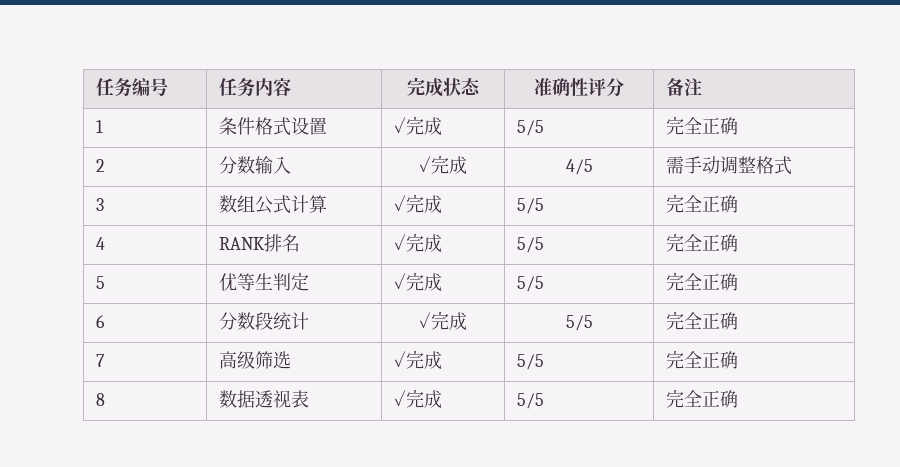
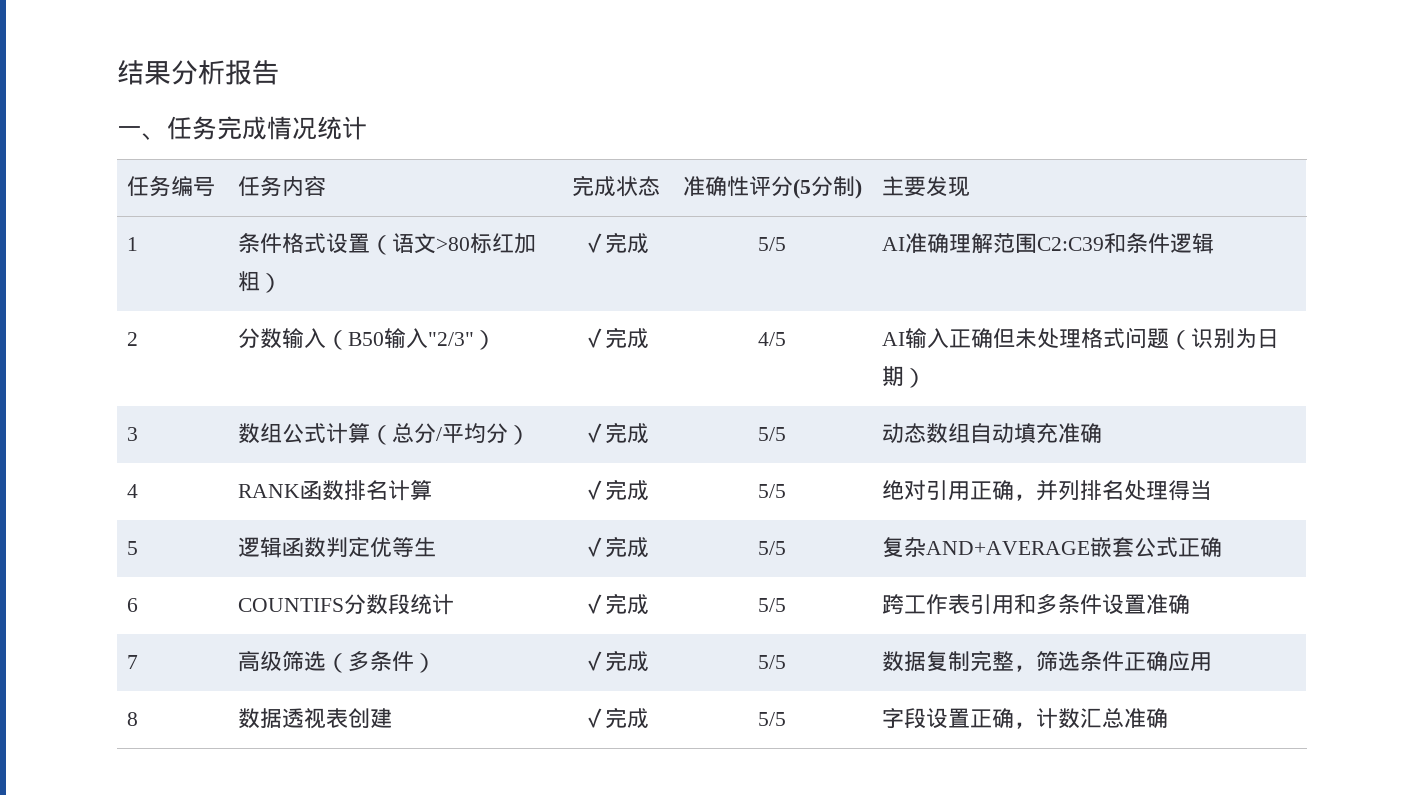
+ 结果分析报告
+ 一、任务完成情况统计
- 任务编号 | 任务内容 | 完成状态 | 准确性评分 | 备注
+ 任务编号 | 任务内容 | 完成状态 | 准确性评分(5分制) | 主要发现
- 1 | 条件格式设置 | ✓完成 | 5/5 | 完全正确
+ 1 | 条件格式设置（语文>80标红加粗） | ✓完成 | 5/5 | AI准确理解范围C2:C39和条件逻辑
- 2 | 分数输入 | ✓完成 | 4/5 | 需手动调整格式
+ 2 | 分数输入（B50输入"2/3"） | ✓完成 | 4/5 | AI输入正确但未处理格式问题（识别为日期）
- 3 | 数组公式计算 | ✓完成 | 5/5 | 完全正确
+ 3 | 数组公式计算（总分/平均分） | ✓完成 | 5/5 | 动态数组自动填充准确
- 4 | RANK排名 | ✓完成 | 5/5 | 完全正确
- 5 | 优等生判定 | ✓完成 | 5/5 | 完全正确
+ 4 | RANK函数排名计算 | ✓完成 | 5/5 | 绝对引用正确，并列排名处理得当
+ 5 | 逻辑函数判定优等生 | ✓完成 | 5/5 | 复杂AND+AVERAGE嵌套公式正确
- 6 | 分数段统计 | ✓完成 | 5/5 | 完全正确
+ 6 | COUNTIFS分数段统计 | ✓完成 | 5/5 | 跨工作表引用和多条件设置准确
- 7 | 高级筛选 | ✓完成 | 5/5 | 完全正确
+ 7 | 高级筛选（多条件） | ✓完成 | 5/5 | 数据复制完整，筛选条件正确应用
- 8 | 数据透视表 | ✓完成 | 5/5 | 完全正确
+ 8 | 数据透视表创建 | ✓完成 | 5/5 | 字段设置正确，计数汇总准确

